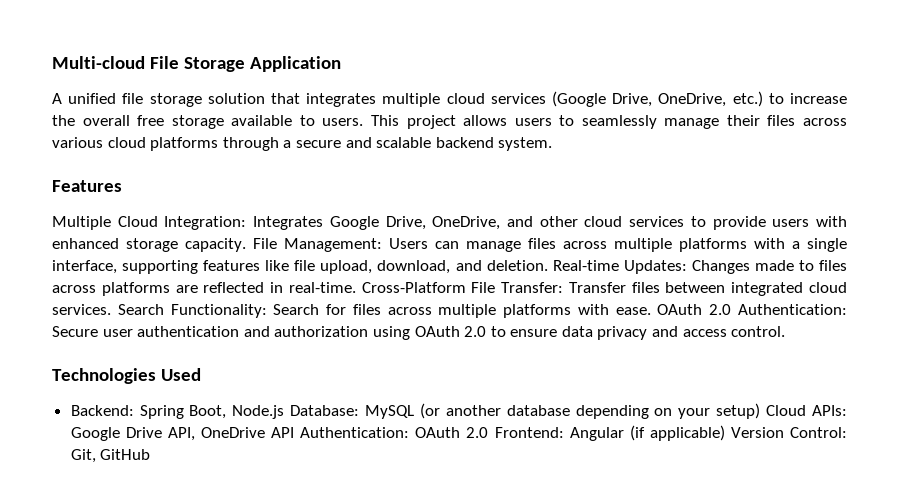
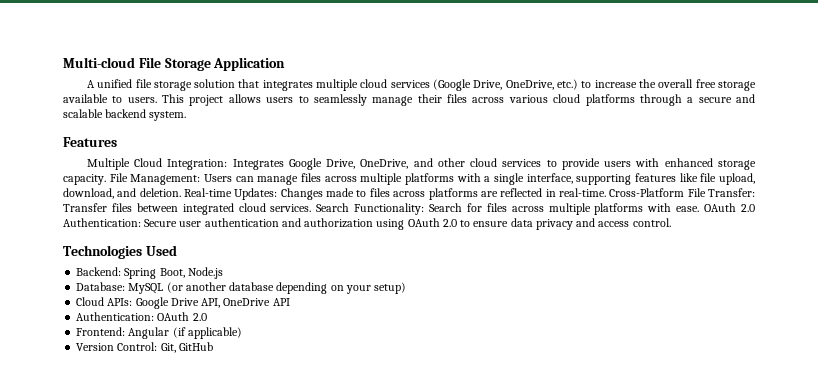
- Backend: Spring Boot, Node.js Database: MySQL (or another database depending on your setup) Cloud APIs: Google Drive API, OneDrive API Authentication: OAuth 2.0 Frontend: Angular (if applicable) Version Control: Git, GitHub
+ Backend: Spring Boot, Node.js
+ Database: MySQL (or another database depending on your setup)
+ Cloud APIs: Google Drive API, OneDrive API
+ Authentication: OAuth 2.0
+ Frontend: Angular (if applicable)
+ Version Control: Git, GitHub

